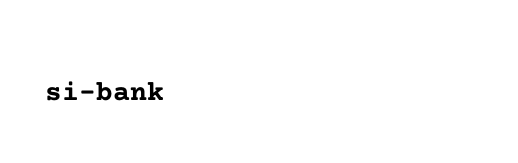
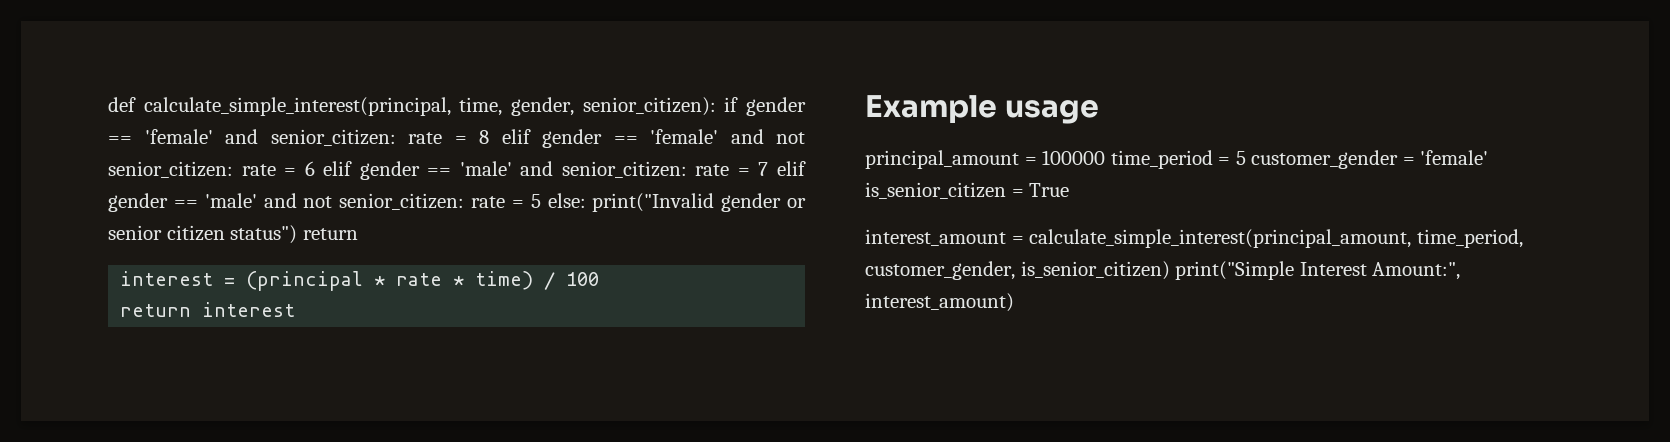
- si-bank
+ def calculate_simple_interest(principal, time, gender, senior_citizen): if gender == 'female' and senior_citizen: rate = 8 elif gender == 'female' and not senior_citizen: rate = 6 elif gender == 'male' and senior_citizen: rate = 7 elif gender == 'male' and not senior_citizen: rate = 5 else: print("Invalid gender or senior citizen status") return
+ interest = (principal * rate * time) / 100
+ return interest
+ Example usage
+ principal_amount = 100000 time_period = 5 customer_gender = 'female' is_senior_citizen = True
+ interest_amount = calculate_simple_interest(principal_amount, time_period, customer_gender, is_senior_citizen) print("Simple Interest Amount:", interest_amount)

